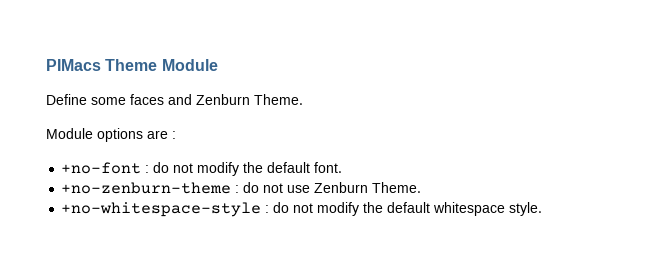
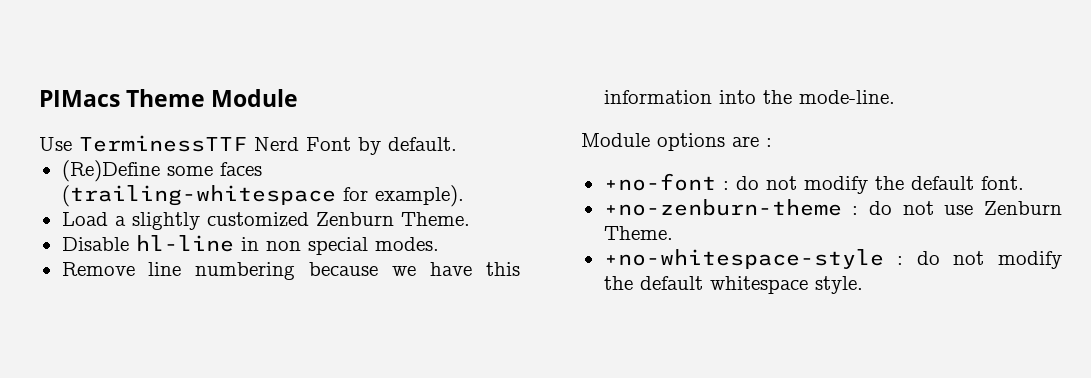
- Define some faces and Zenburn Theme.
+ Use TerminessTTF Nerd Font by default.
+ (Re)Define some faces (trailing-whitespace for example).
+ Load a slightly customized Zenburn Theme.
+ Disable hl-line in non special modes.
+ Remove line numbering because we have this information into the mode-line.

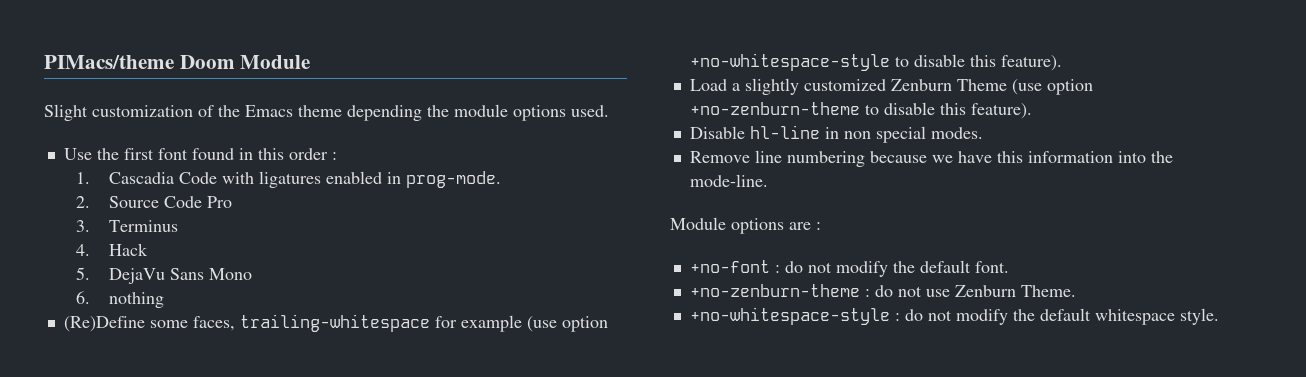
- PIMacs Theme Module
+ PIMacs/theme Doom Module
- Use TerminessTTF Nerd Font by default.
- (Re)Define some faces (trailing-whitespace for example).
+ Slight customization of the Emacs theme depending the module options used.
+ Use the first font found in this order :
+ 1. Cascadia Code with ligatures enabled in prog-mode.
+ 2. Source Code Pro
+ 3. Terminus
+ 4. Hack
+ 5. DejaVu Sans Mono
+ 6. nothing
+ (Re)Define some faces, trailing-whitespace for example (use option +no-whitespace-style to disable this feature).
- Load a slightly customized Zenburn Theme.
+ Load a slightly customized Zenburn Theme (use option +no-zenburn-theme to disable this feature).

